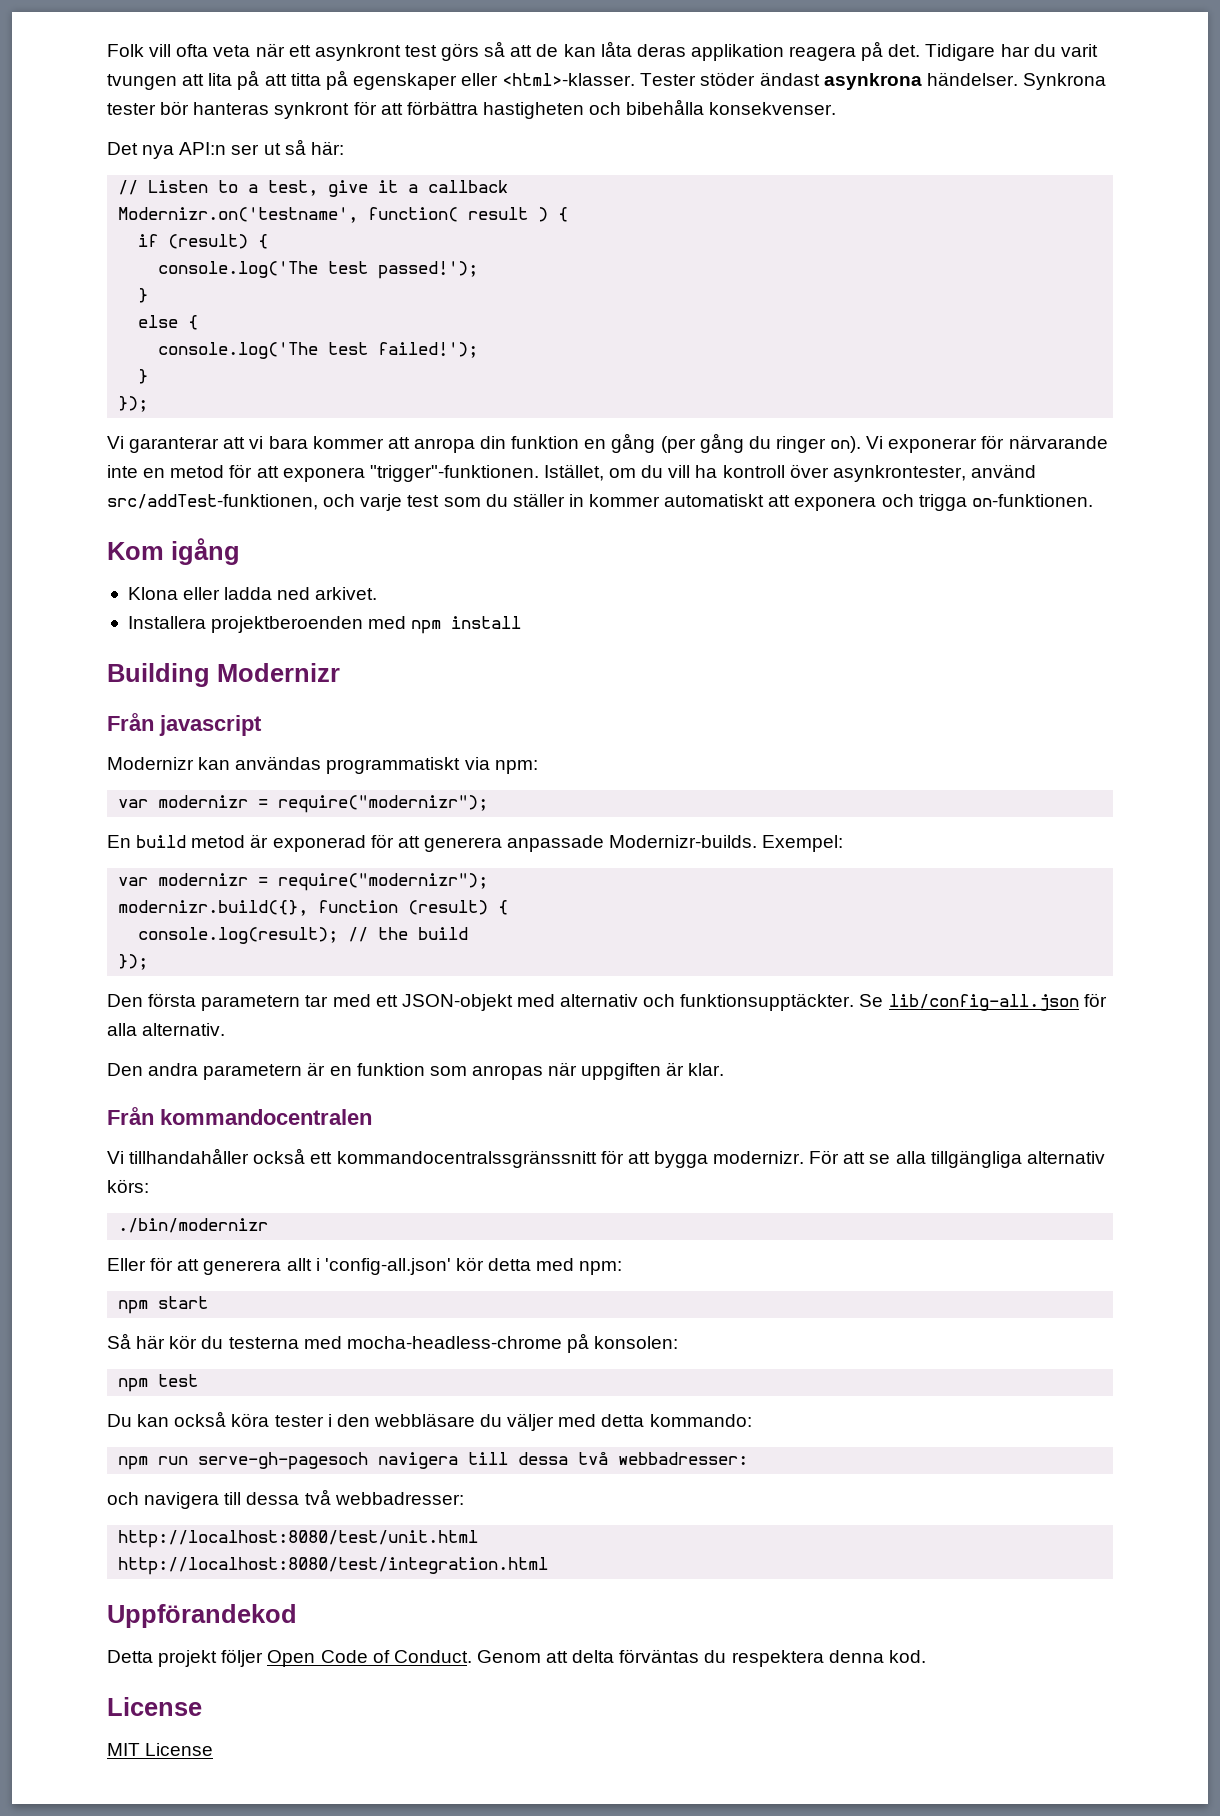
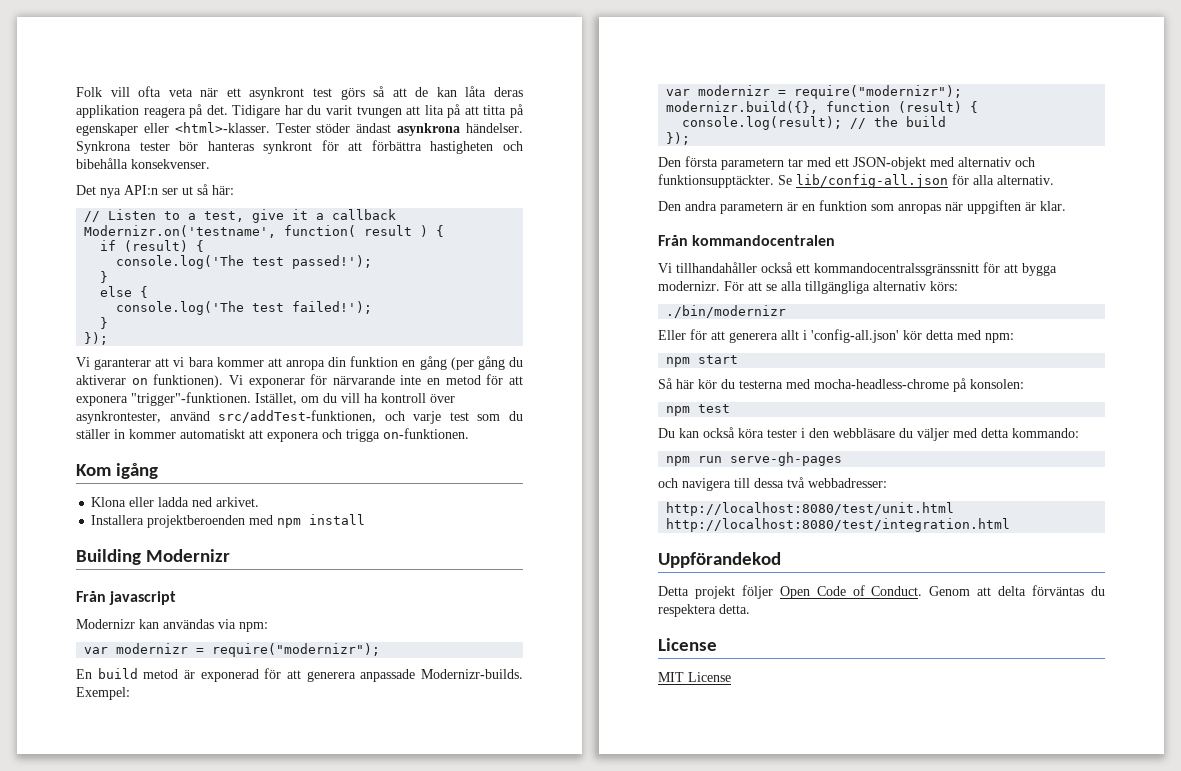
- Vi garanterar att vi bara kommer att anropa din funktion en gång (per gång du ringer on).
+ Vi garanterar att vi bara kommer att anropa din funktion en gång (per gång du aktiverar on funktionen).
- Modernizr kan användas programmatiskt via npm:
+ Modernizr kan användas via npm:
- npm run serve-gh-pagesoch navigera till dessa två webbadresser:
+ npm run serve-gh-pages
- Genom att delta förväntas du respektera denna kod.
+ Genom att delta förväntas du respektera detta.

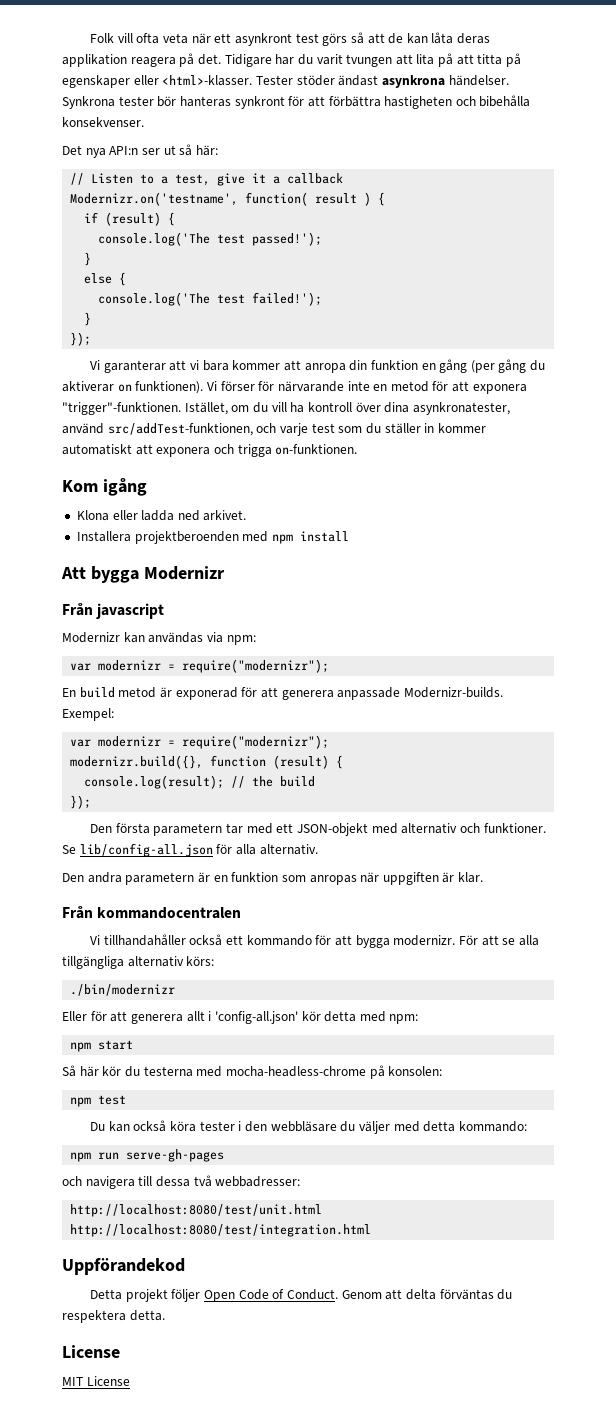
- Vi exponerar för närvarande inte en metod för att exponera "trigger"-funktionen.
+ Vi förser för närvarande inte en metod för att exponera "trigger"-funktionen.
- Istället, om du vill ha kontroll över asynkrontester, använd src/addTest-funktionen, och varje test som du ställer in kommer automatiskt att exponera och trigga on-funktionen.
+ Istället, om du vill ha kontroll över dina asynkronatester, använd src/addTest-funktionen, och varje test som du ställer in kommer automatiskt att exponera och trigga on-funktionen.
- Building Modernizr
+ Att bygga Modernizr
- Den första parametern tar med ett JSON-objekt med alternativ och funktionsupptäckter.
+ Den första parametern tar med ett JSON-objekt med alternativ och funktioner.
- Vi tillhandahåller också ett kommandocentralssgränssnitt för att bygga modernizr.
+ Vi tillhandahåller också ett kommando för att bygga modernizr.

